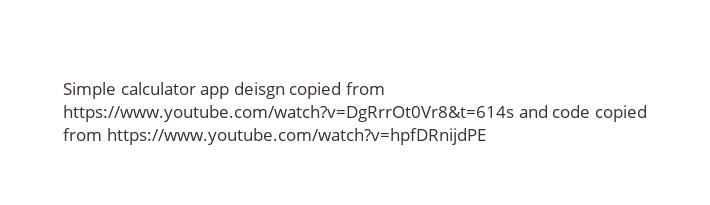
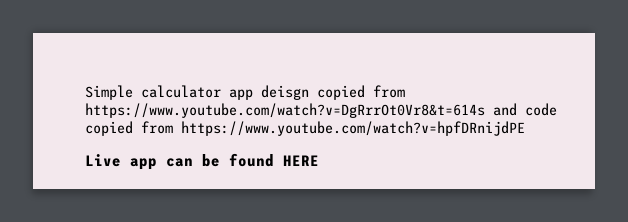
+ Live app can be found HERE

